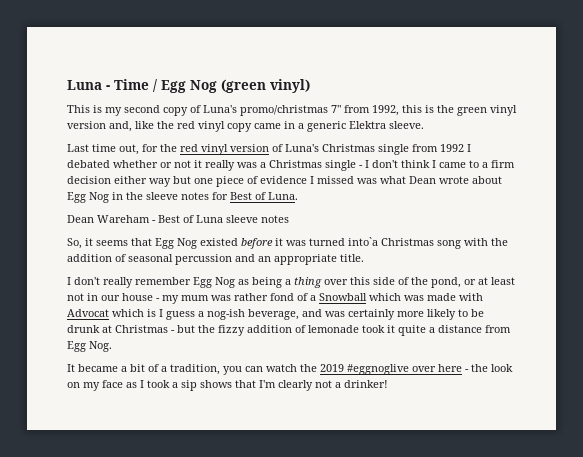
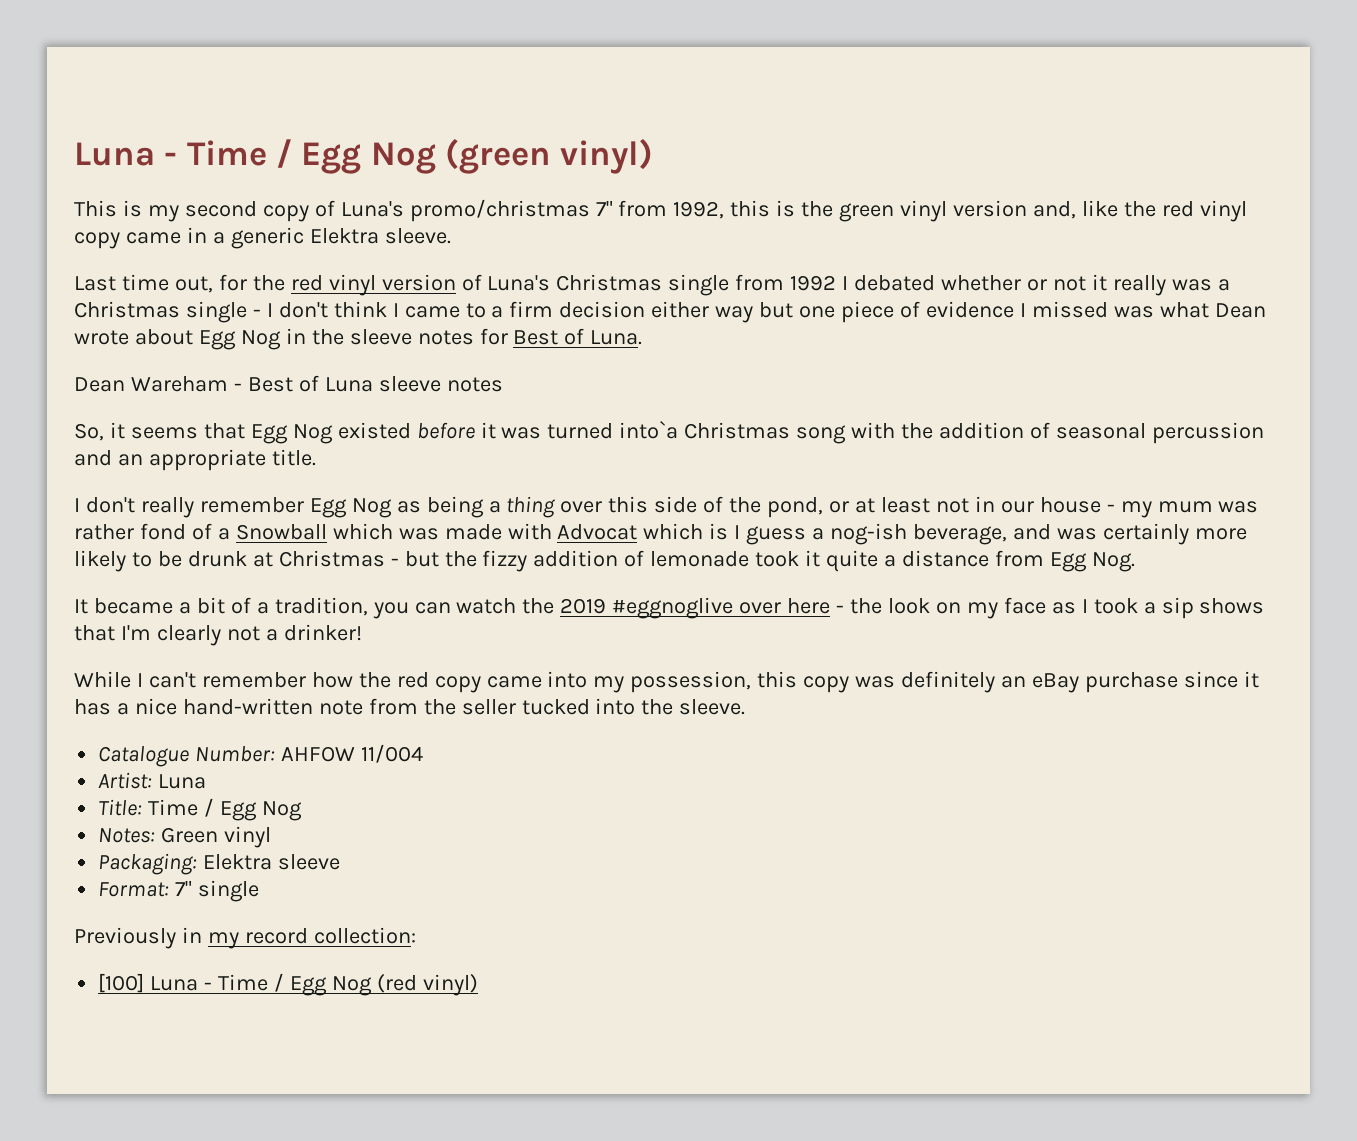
+ While I can't remember how the red copy came into my possession, this copy was definitely an eBay purchase since it has a nice hand-written note from the seller tucked into the sleeve.
+ Catalogue Number: AHFOW 11/004
+ Artist: Luna
+ Title: Time / Egg Nog
+ Notes: Green vinyl
+ Packaging: Elektra sleeve
+ Format: 7" single
+ Previously in my record collection:
+ [100] Luna - Time / Egg Nog (red vinyl)

